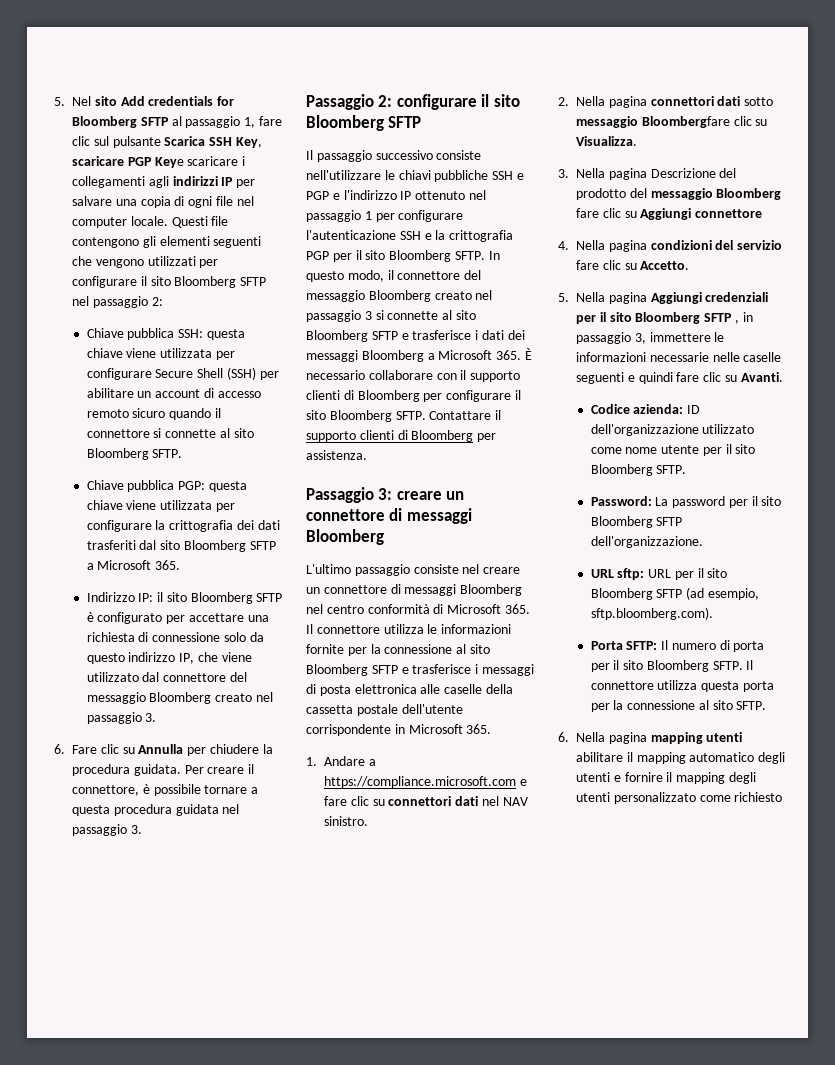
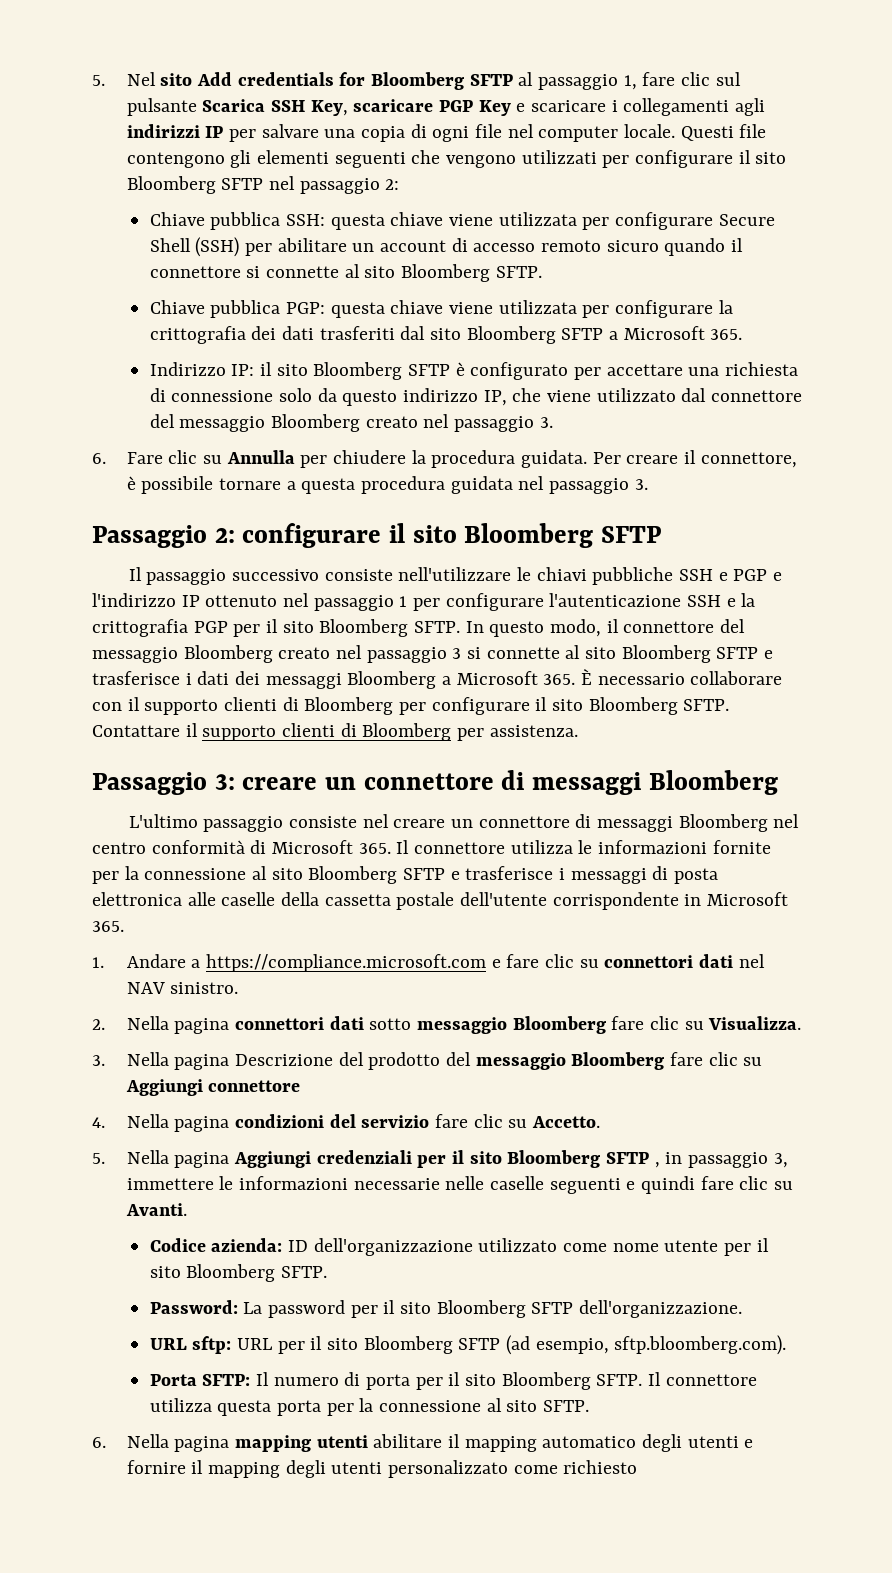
- 5. Nel sito Add credentials for Bloomberg SFTP al passaggio 1, fare clic sul pulsante Scarica SSH Key, scaricare PGP Keye scaricare i collegamenti agli indirizzi IP per salvare una copia di ogni file nel computer locale.
+ 5. Nel sito Add credentials for Bloomberg SFTP al passaggio 1, fare clic sul pulsante Scarica SSH Key, scaricare PGP Key e scaricare i collegamenti agli indirizzi IP per salvare una copia di ogni file nel computer locale.
- 2. Nella pagina connettori dati sotto messaggio Bloombergfare clic su Visualizza.
+ 2. Nella pagina connettori dati sotto messaggio Bloomberg fare clic su Visualizza.

